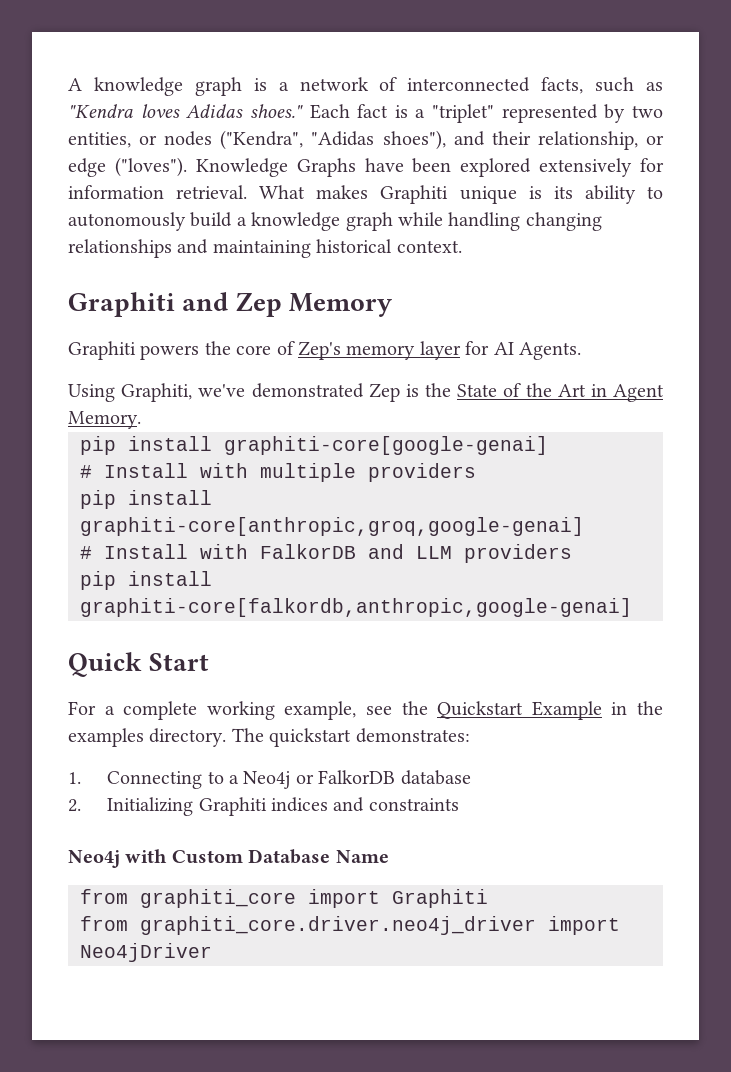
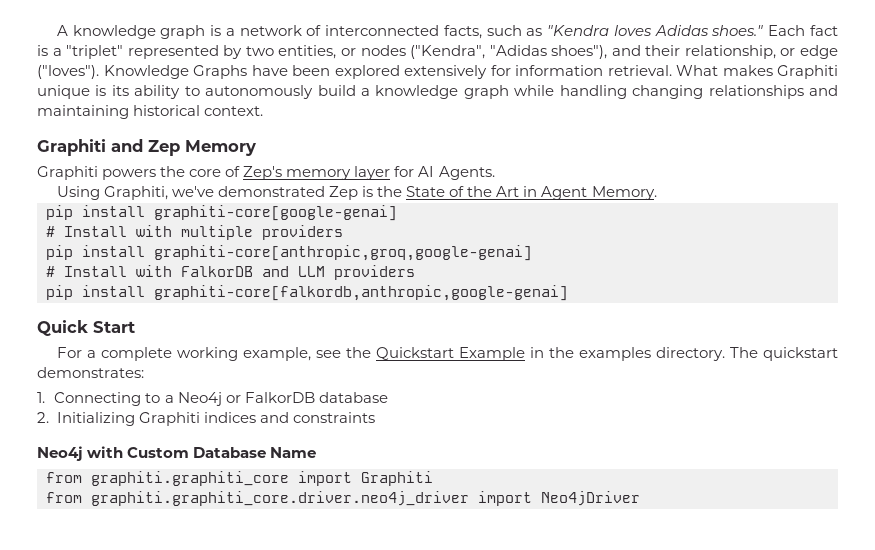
- from graphiti_core import Graphiti
+ from graphiti.graphiti_core import Graphiti
- from graphiti_core.driver.neo4j_driver import Neo4jDriver
+ from graphiti.graphiti_core.driver.neo4j_driver import Neo4jDriver

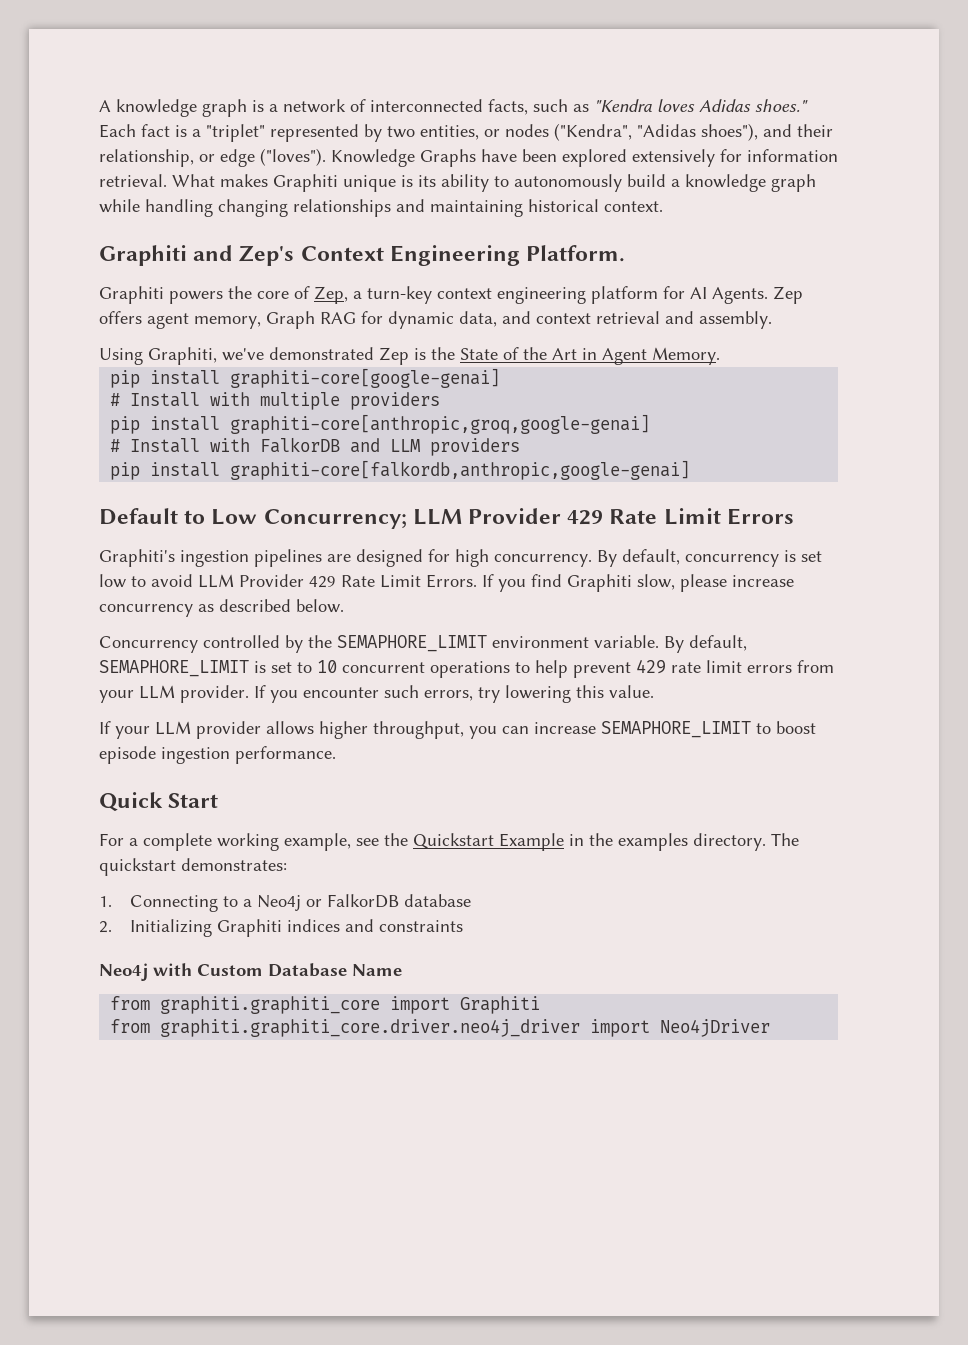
- Graphiti and Zep Memory
+ Graphiti and Zep's Context Engineering Platform.
- Graphiti powers the core of Zep's memory layer for AI Agents.
+ Graphiti powers the core of Zep, a turn-key context engineering platform for AI Agents. Zep offers agent memory, Graph RAG for dynamic data, and context retrieval and assembly.
+ Default to Low Concurrency; LLM Provider 429 Rate Limit Errors
+ Graphiti's ingestion pipelines are designed for high concurrency. By default, concurrency is set low to avoid LLM Provider 429 Rate Limit Errors. If you find Graphiti slow, please increase concurrency as described below.
+ Concurrency controlled by the SEMAPHORE_LIMIT environment variable. By default, SEMAPHORE_LIMIT is set to 10 concurrent operations to help prevent 429 rate limit errors from your LLM provider. If you encounter such errors, try lowering this value.
+ If your LLM provider allows higher throughput, you can increase SEMAPHORE_LIMIT to boost episode ingestion performance.

